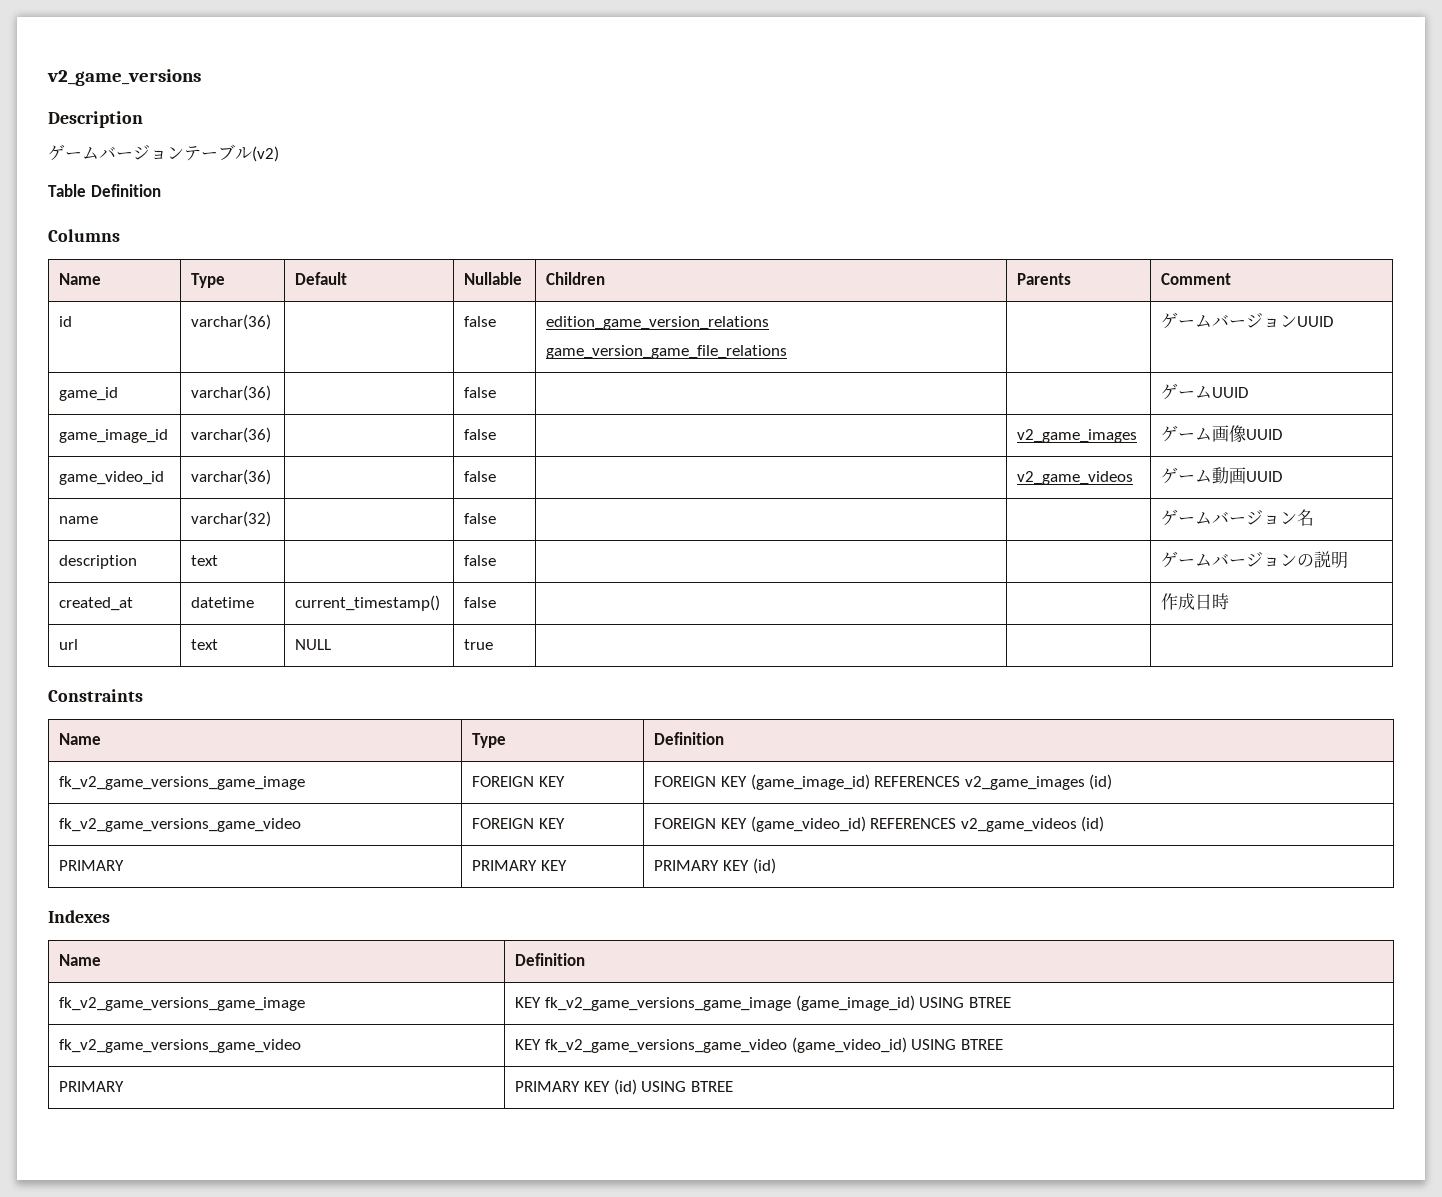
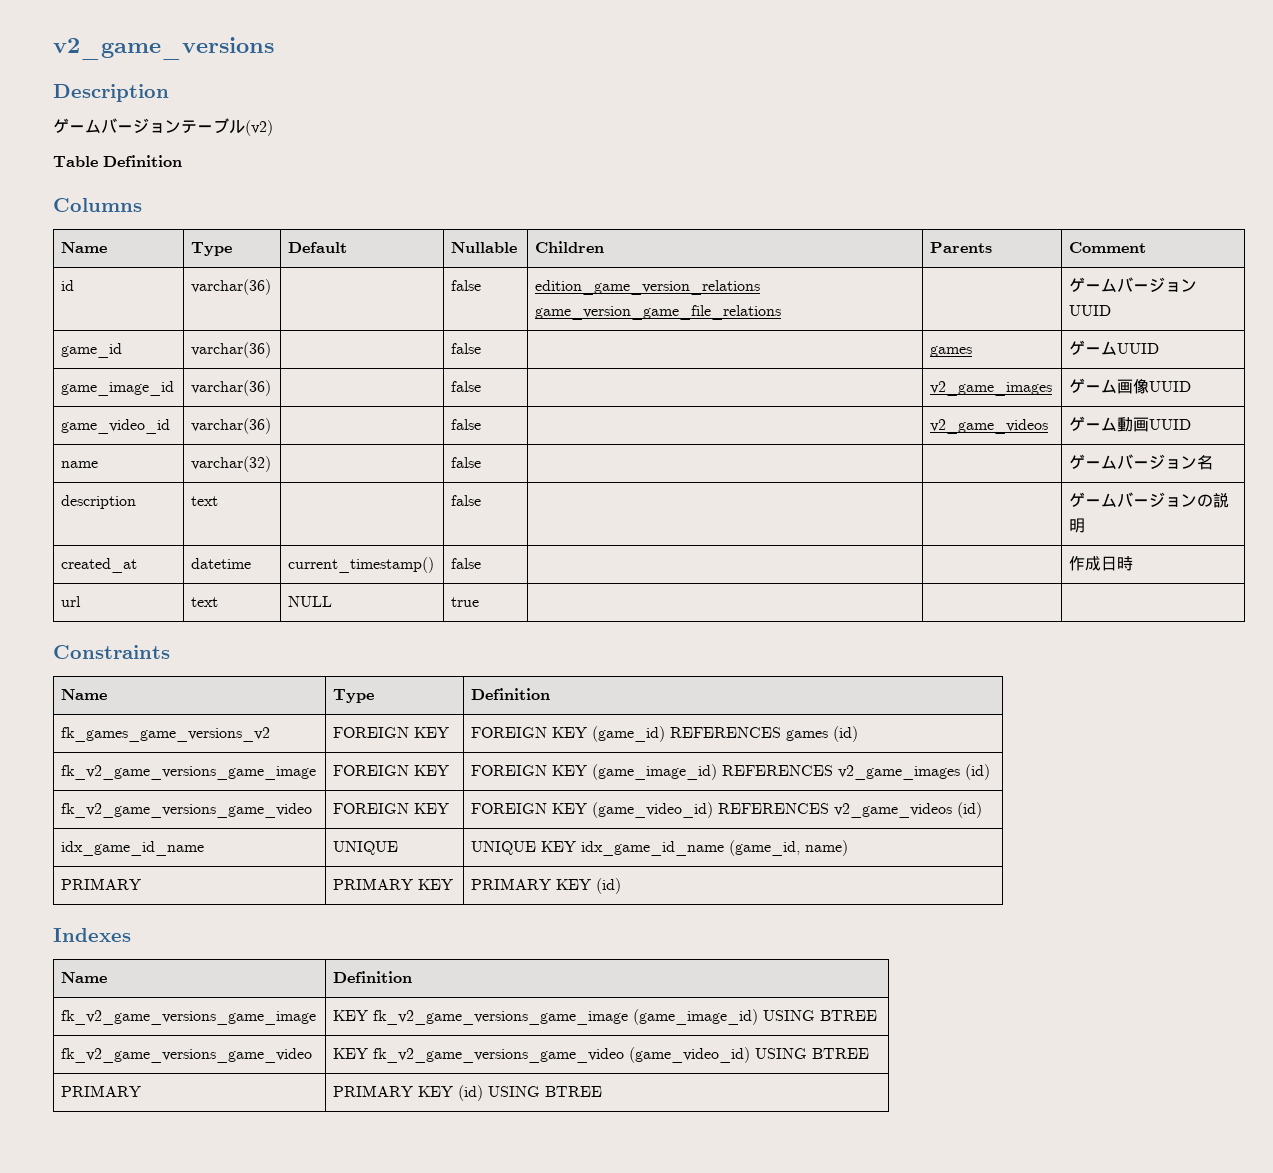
- game_id | varchar(36) | | false | | | ゲームUUID
+ game_id | varchar(36) | | false | | games | ゲームUUID
+ fk_games_game_versions_v2 | FOREIGN KEY | FOREIGN KEY (game_id) REFERENCES games (id)
+ idx_game_id_name | UNIQUE | UNIQUE KEY idx_game_id_name (game_id, name)

